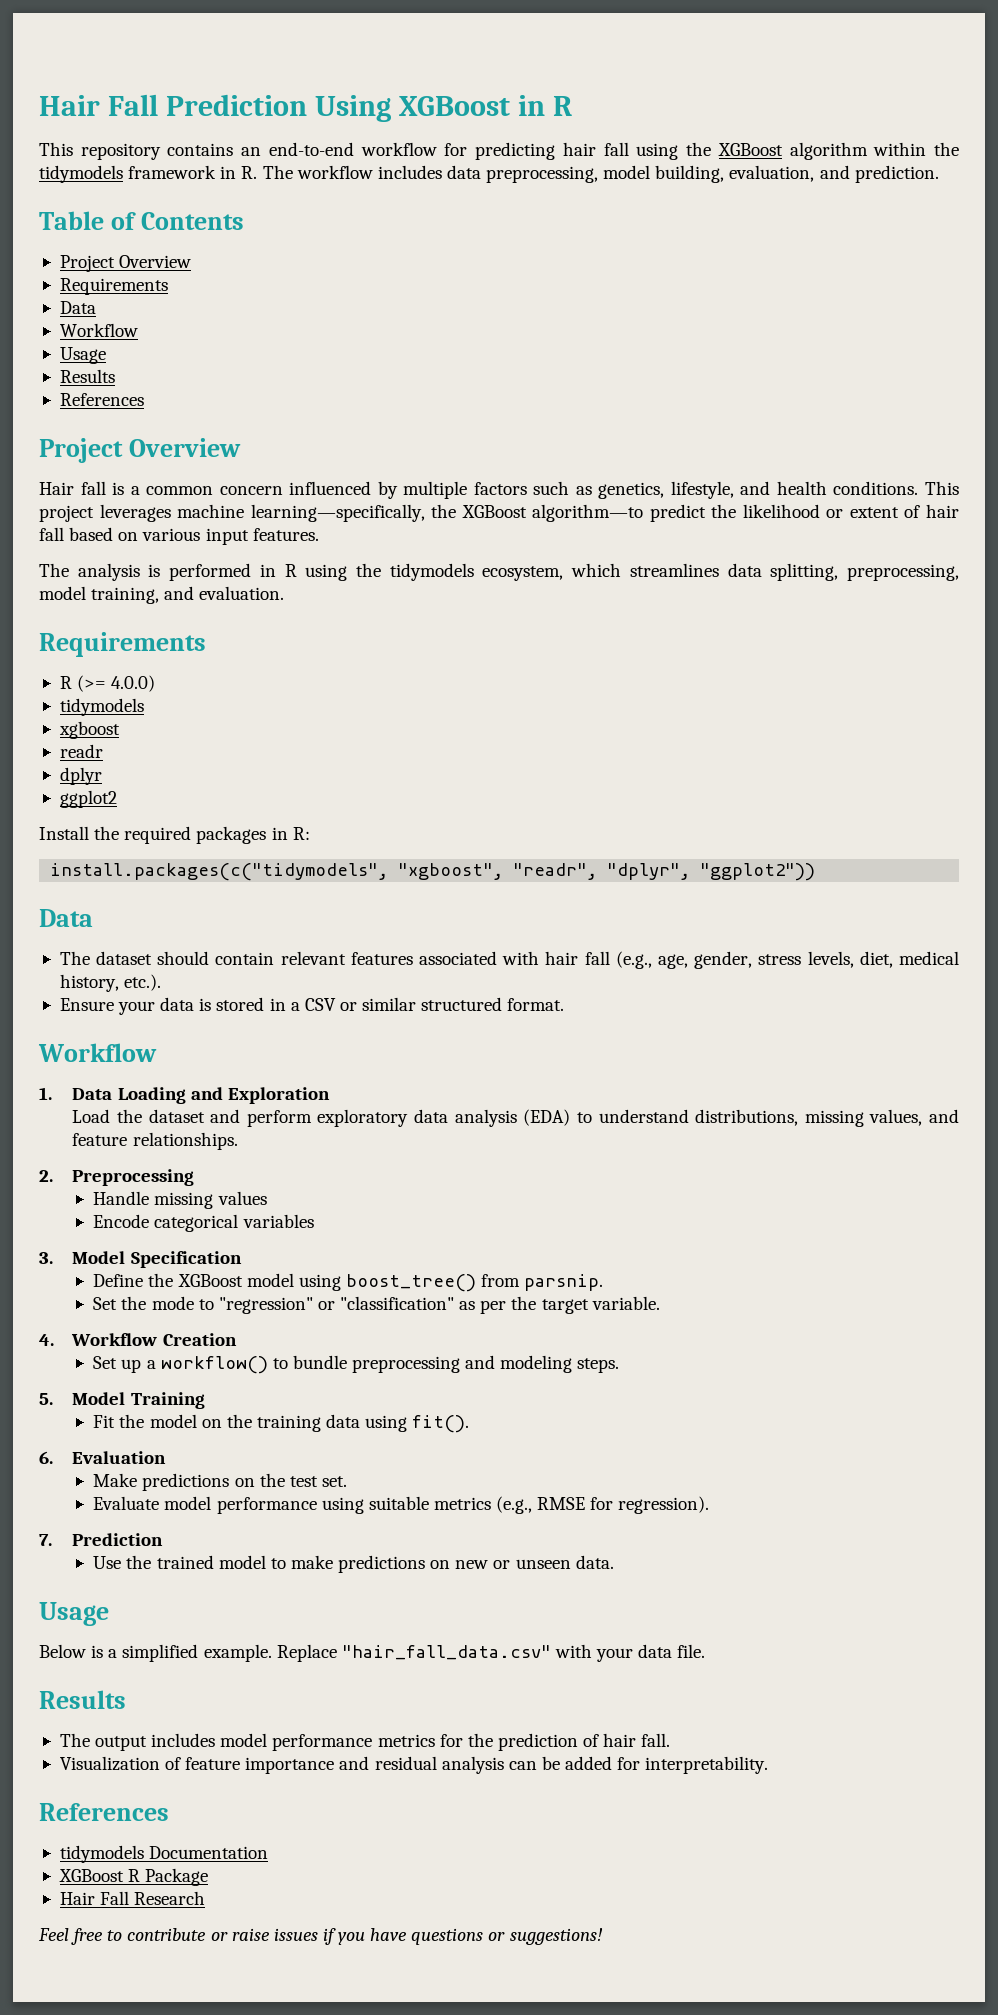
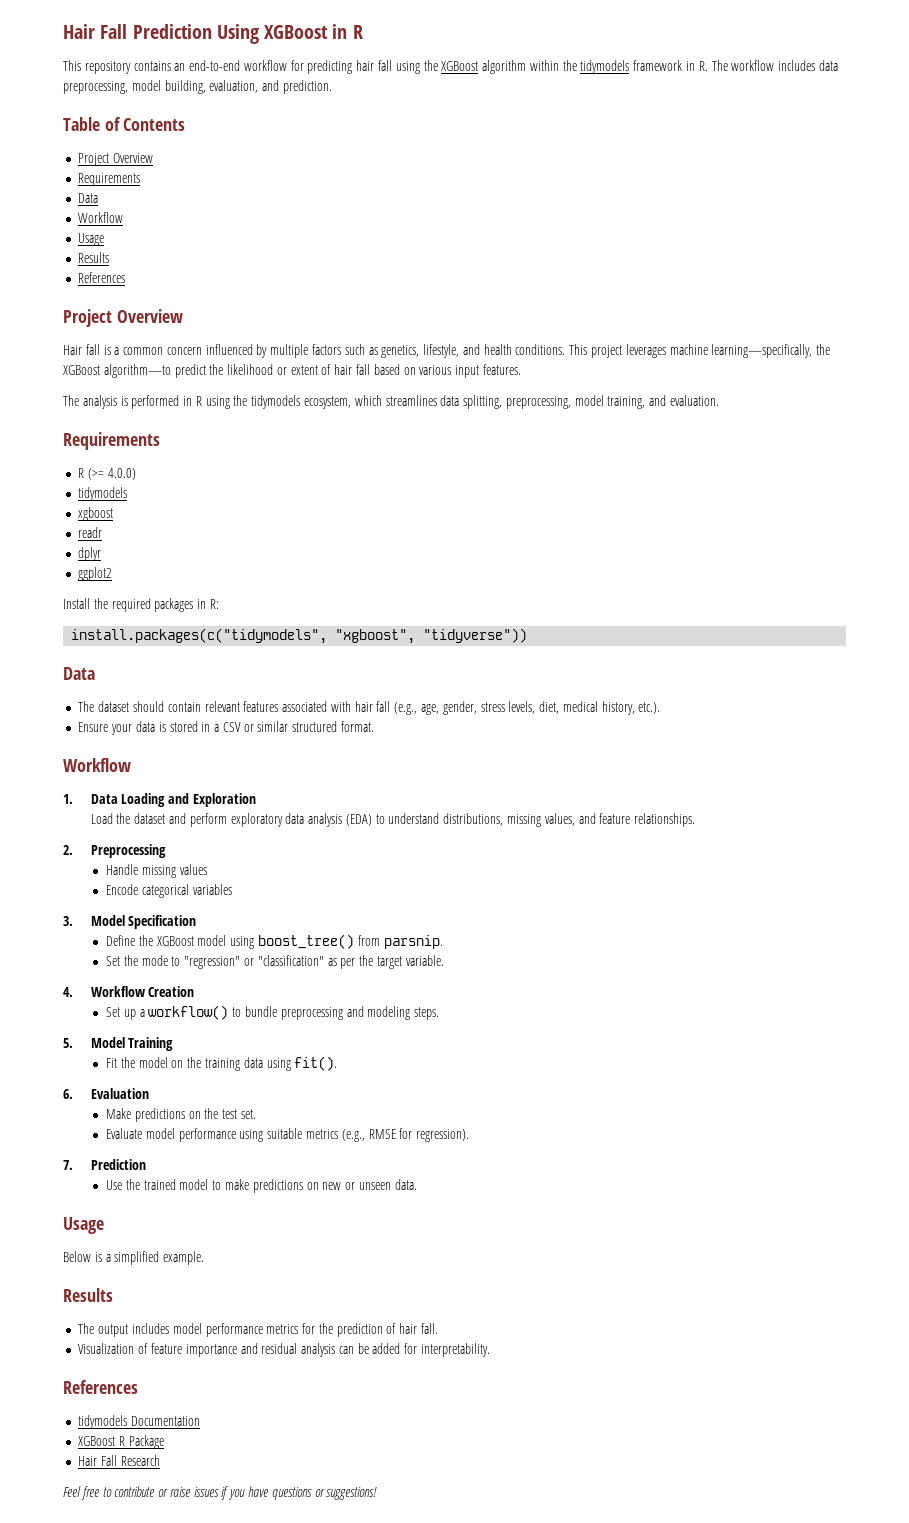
- install.packages(c("tidymodels", "xgboost", "readr", "dplyr", "ggplot2"))
+ install.packages(c("tidymodels", "xgboost", "tidyverse"))
- Replace "hair_fall_data.csv" with your data file.

